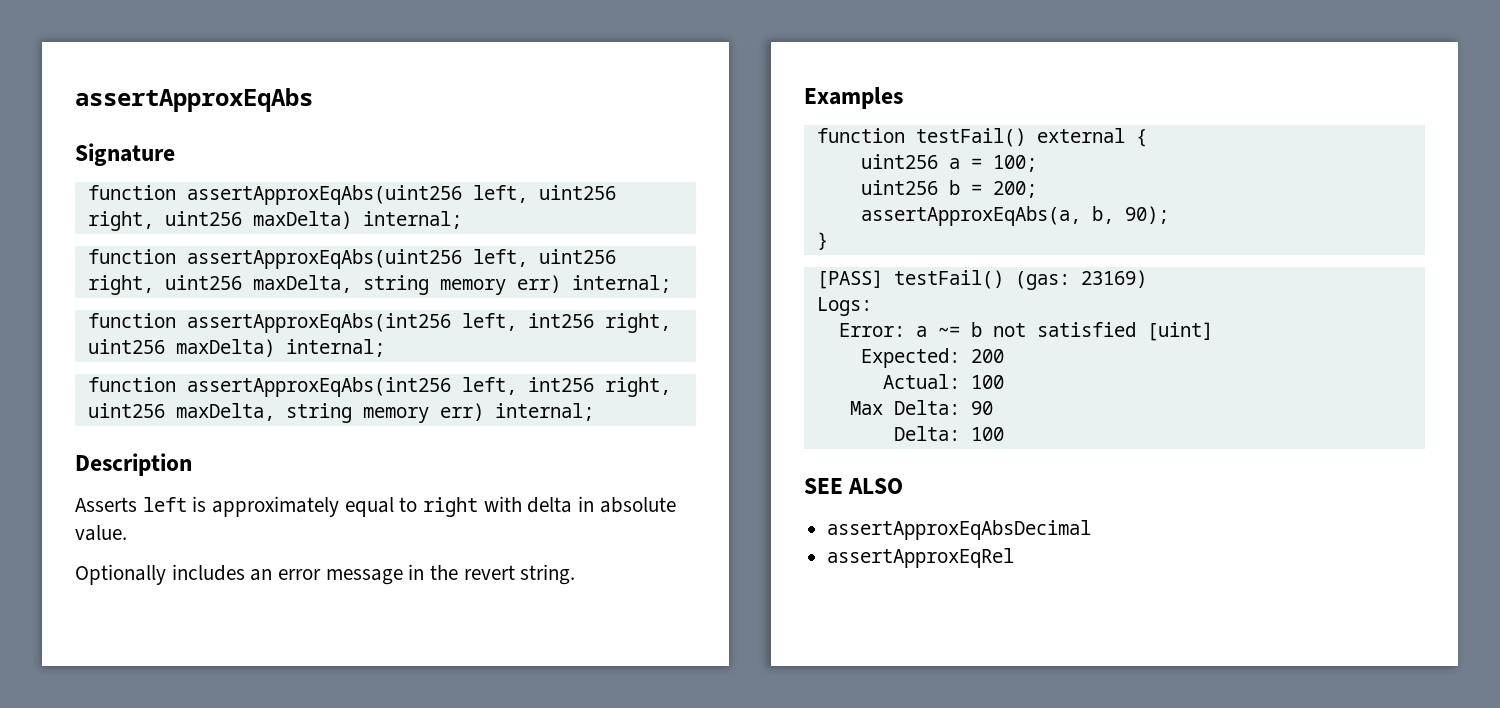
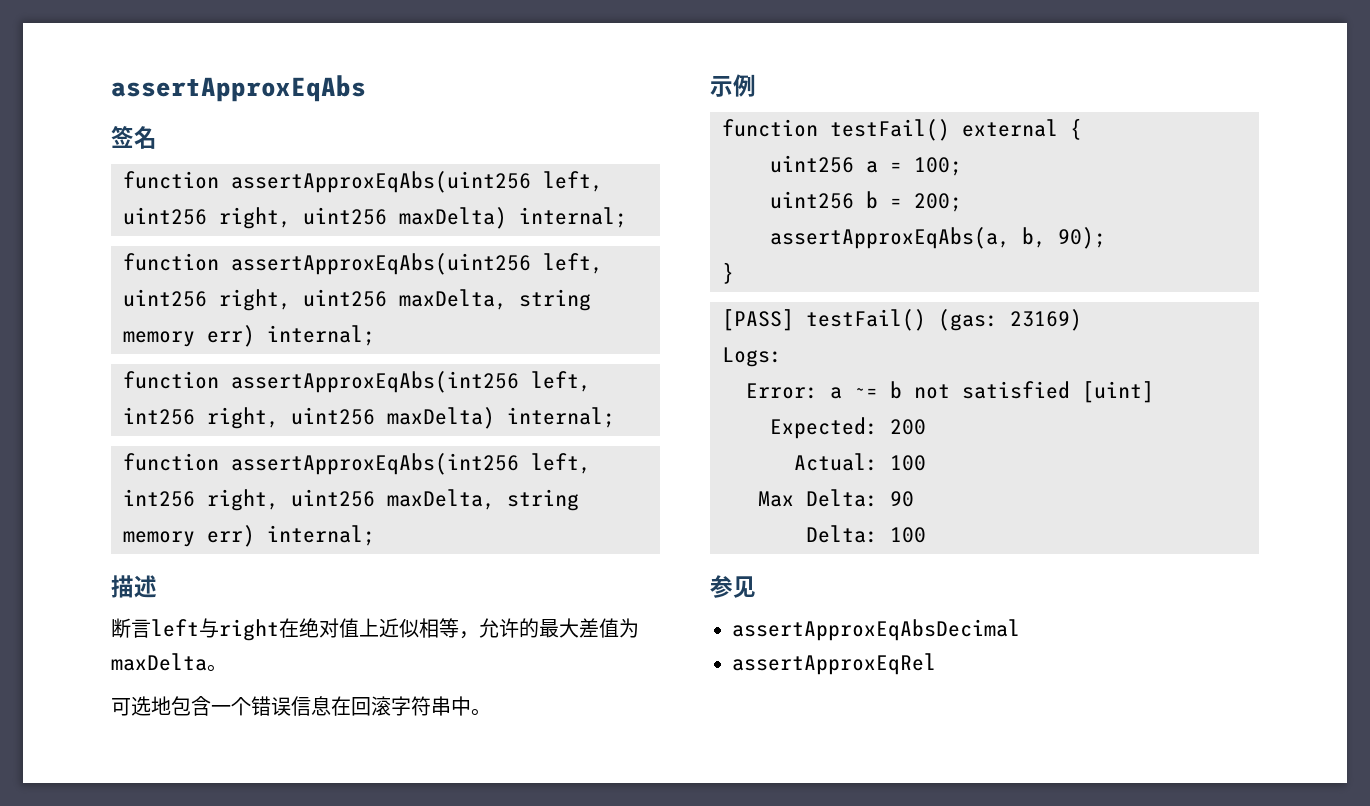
- Signature
+ 签名
- Description
- Asserts left is approximately equal to right with delta in absolute value.
- Optionally includes an error message in the revert string.
- Examples
+ 描述
+ 断言left与right在绝对值上近似相等，允许的最大差值为maxDelta。
+ 可选地包含一个错误信息在回滚字符串中。
+ 示例
- SEE ALSO
+ 参见

